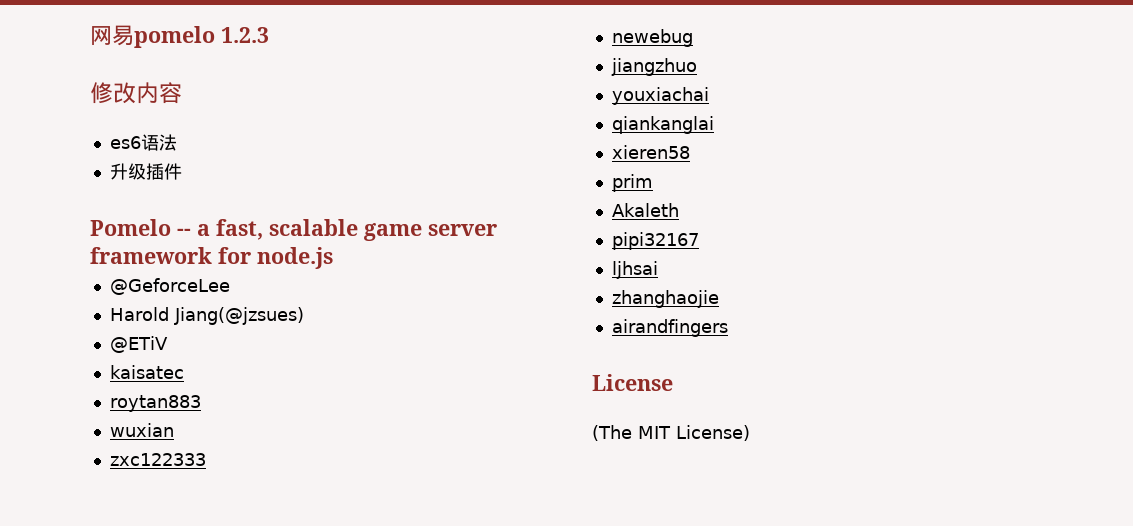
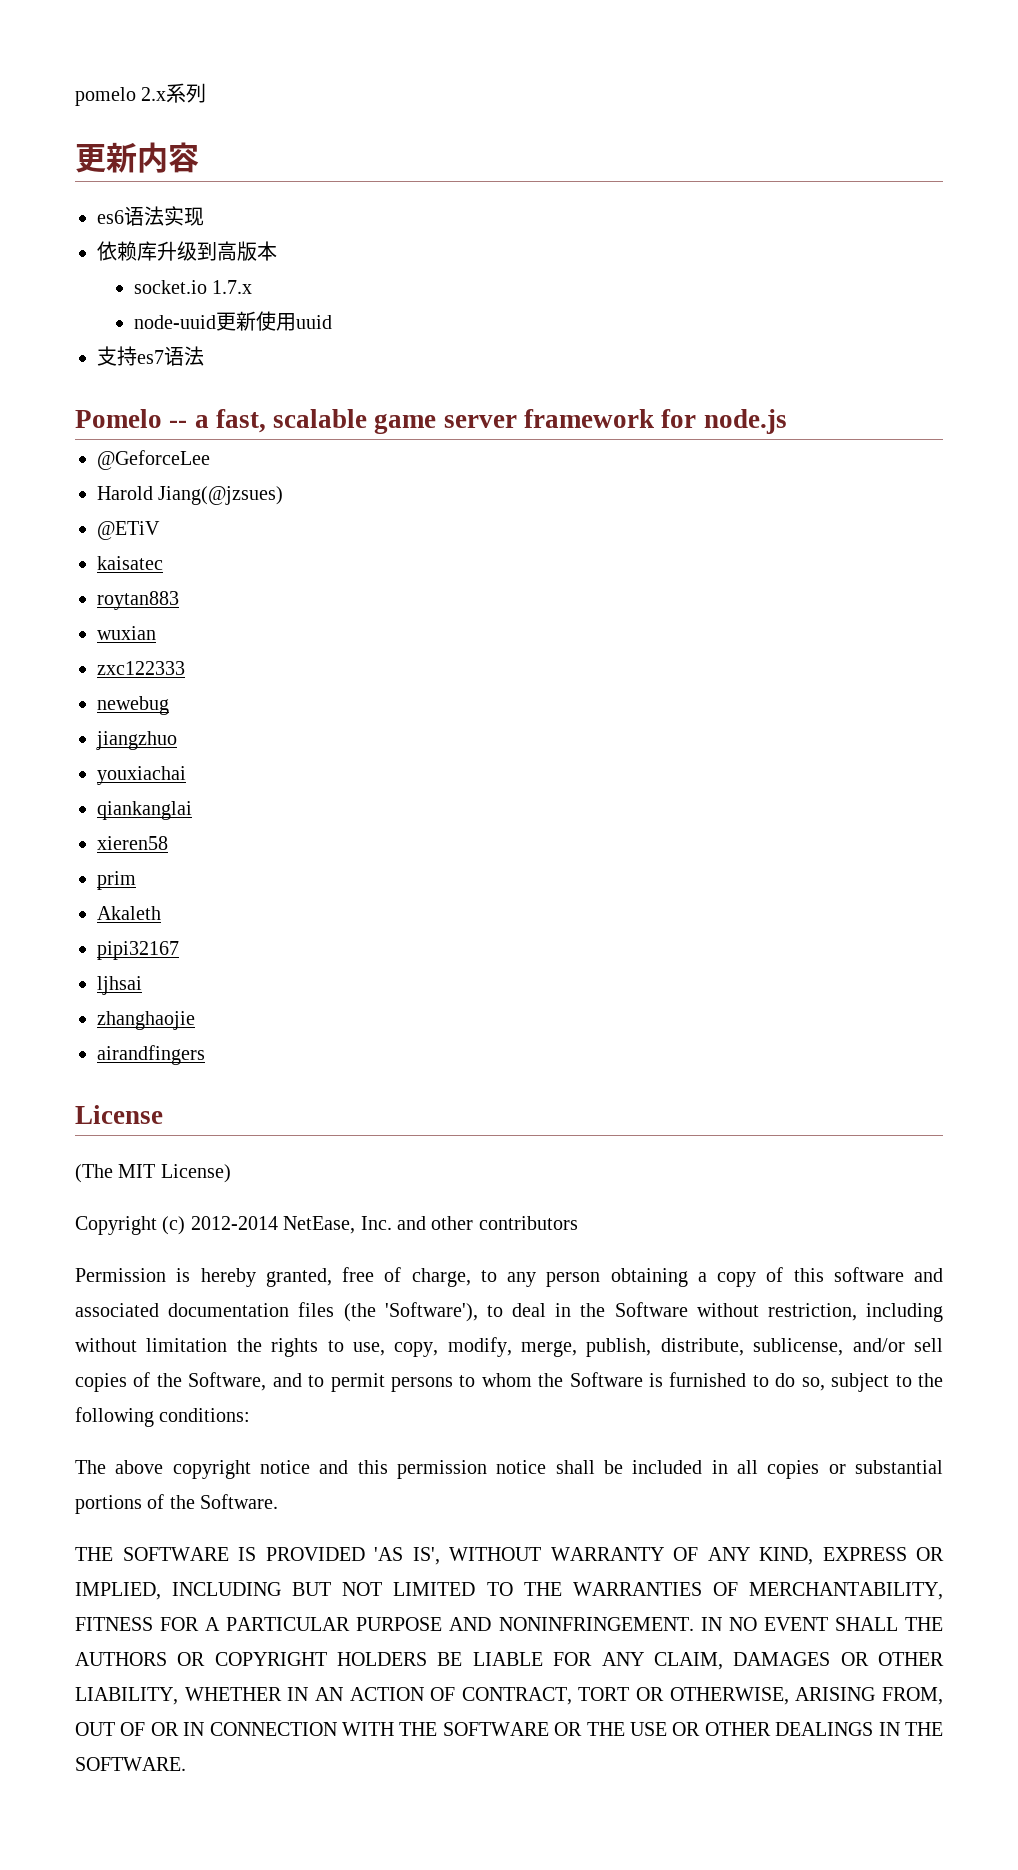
- 网易pomelo 1.2.3
- 修改内容
+ pomelo 2.x系列
+ 更新内容
- es6语法
- 升级插件
+ es6语法实现
+ 依赖库升级到高版本
+ socket.io 1.7.x
+ node-uuid更新使用uuid
+ 支持es7语法
+ Copyright (c) 2012-2014 NetEase, Inc. and other contributors
+ Permission is hereby granted, free of charge, to any person obtaining a copy of this software and associated documentation files (the 'Software'), to deal in the Software without restriction, including without limitation the rights to use, copy, modify, merge, publish, distribute, sublicense, and/or sell copies of the Software, and to permit persons to whom the Software is furnished to do so, subject to the following conditions:
+ The above copyright notice and this permission notice shall be included in all copies or substantial portions of the Software.
+ THE SOFTWARE IS PROVIDED 'AS IS', WITHOUT WARRANTY OF ANY KIND, EXPRESS OR IMPLIED, INCLUDING BUT NOT LIMITED TO THE WARRANTIES OF MERCHANTABILITY, FITNESS FOR A PARTICULAR PURPOSE AND NONINFRINGEMENT. IN NO EVENT SHALL THE AUTHORS OR COPYRIGHT HOLDERS BE LIABLE FOR ANY CLAIM, DAMAGES OR OTHER LIABILITY, WHETHER IN AN ACTION OF CONTRACT, TORT OR OTHERWISE, ARISING FROM, OUT OF OR IN CONNECTION WITH THE SOFTWARE OR THE USE OR OTHER DEALINGS IN THE SOFTWARE.

